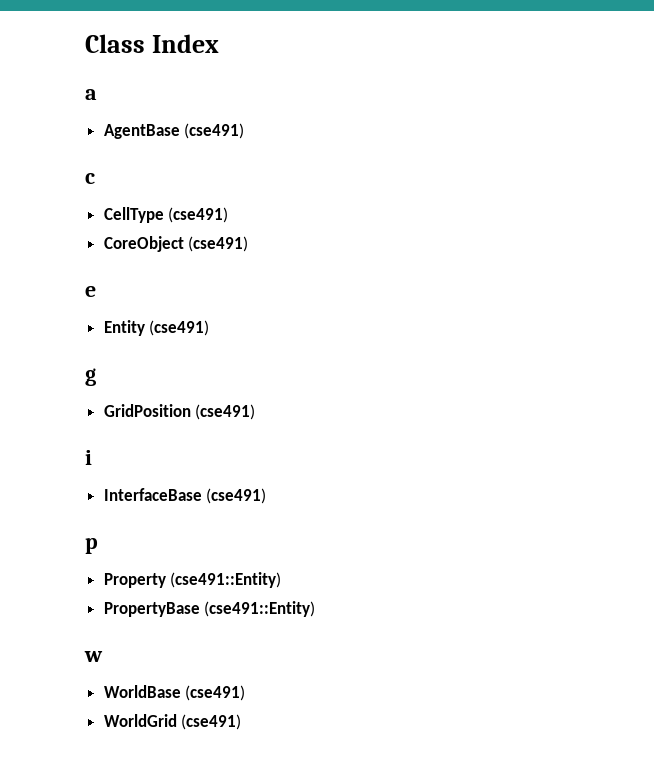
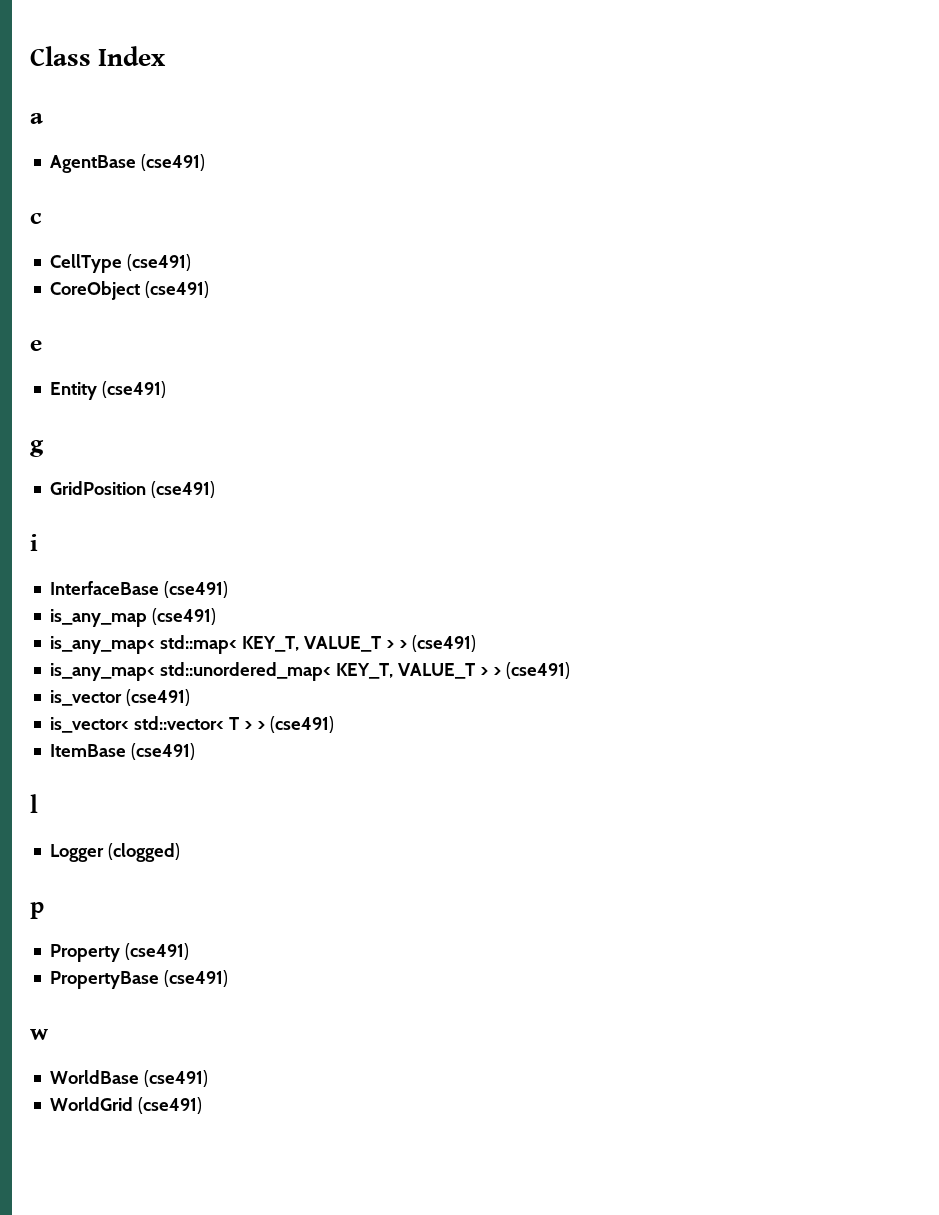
+ is_any_map (cse491)
+ is_any_map< std::map< KEY_T, VALUE_T > > (cse491)
+ is_any_map< std::unordered_map< KEY_T, VALUE_T > > (cse491)
+ is_vector (cse491)
+ is_vector< std::vector< T > > (cse491)
+ ItemBase (cse491)
+ l
+ Logger (clogged)
- Property (cse491::Entity)
+ Property (cse491)
- PropertyBase (cse491::Entity)
+ PropertyBase (cse491)

